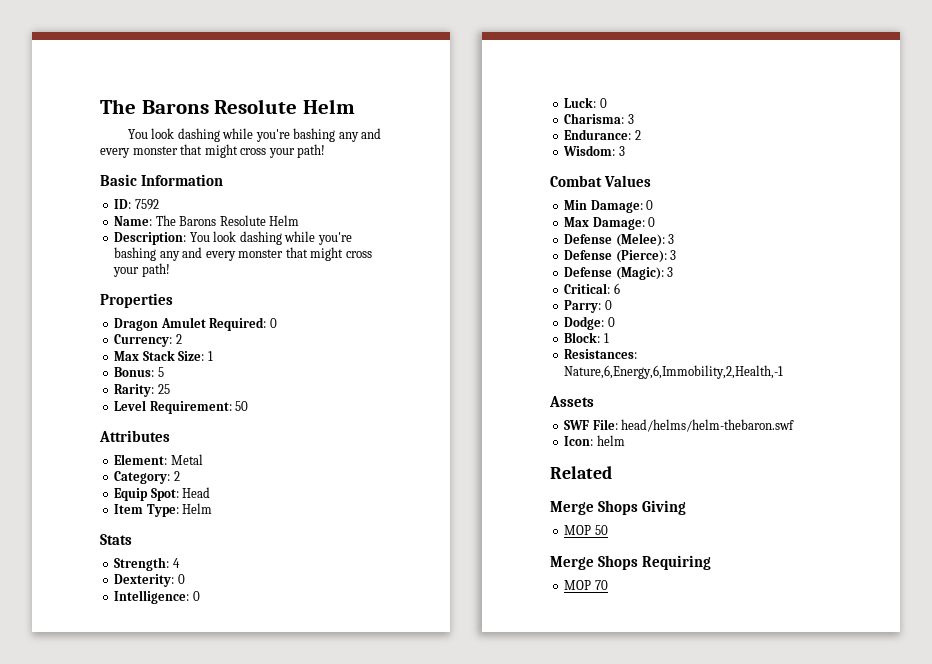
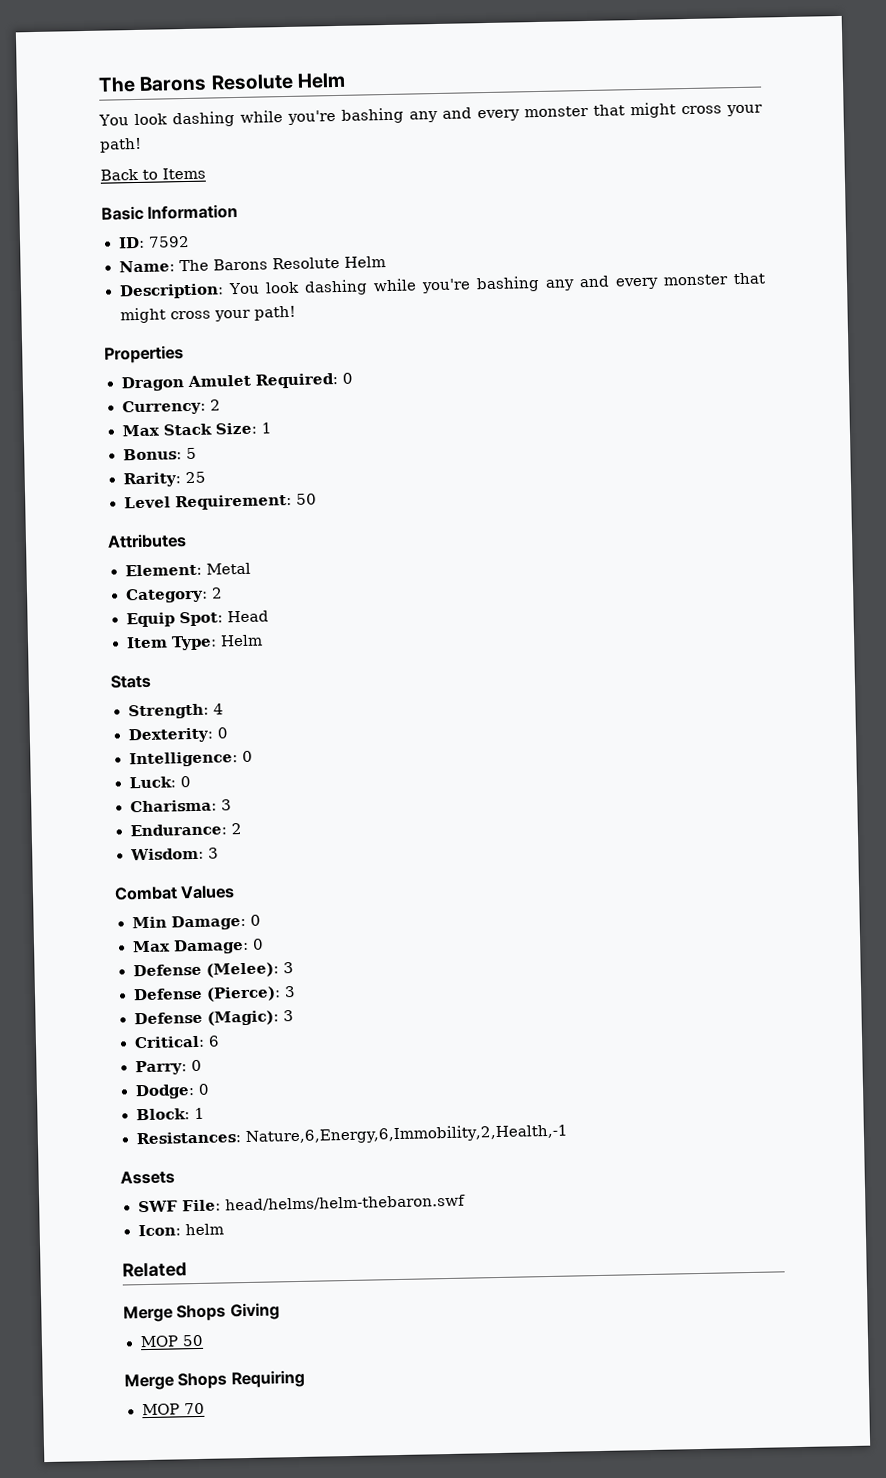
+ Back to Items

